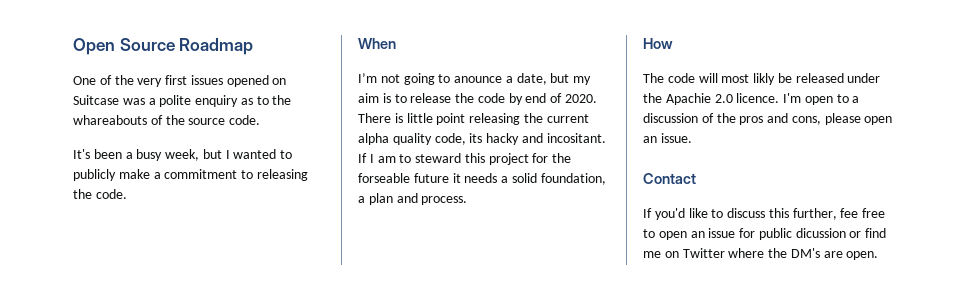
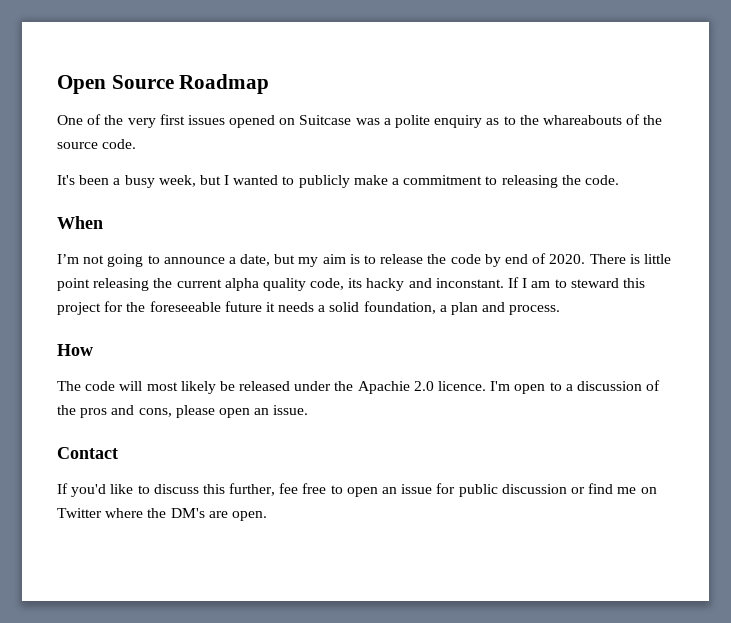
- I’m not going to anounce a date, but my aim is to release the code by end of 2020.
+ I’m not going to announce a date, but my aim is to release the code by end of 2020.
- There is little point releasing the current alpha quality code, its hacky and incositant.
+ There is little point releasing the current alpha quality code, its hacky and inconstant.
- If I am to steward this project for the forseable future it needs a solid foundation, a plan and process.
+ If I am to steward this project for the foreseeable future it needs a solid foundation, a plan and process.
- The code will most likly be released under the Apachie 2.0 licence.
+ The code will most likely be released under the Apachie 2.0 licence.
- If you'd like to discuss this further, fee free to open an issue for public dicussion or find me on Twitter where the DM's are open.
+ If you'd like to discuss this further, fee free to open an issue for public discussion or find me on Twitter where the DM's are open.

